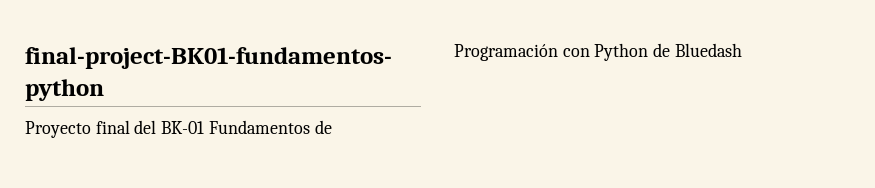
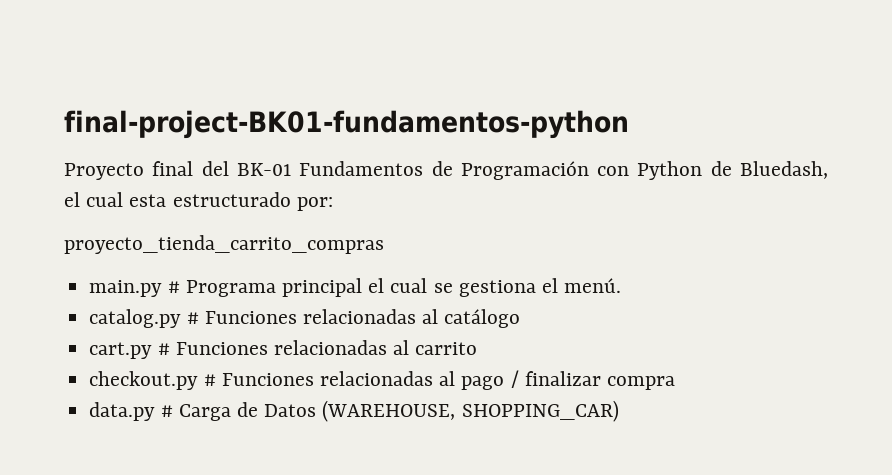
- Proyecto final del BK-01 Fundamentos de Programación con Python de Bluedash
+ Proyecto final del BK-01 Fundamentos de Programación con Python de Bluedash, el cual esta estructurado por:
+ proyecto_tienda_carrito_compras
+ main.py # Programa principal el cual se gestiona el menú.
+ catalog.py # Funciones relacionadas al catálogo
+ cart.py # Funciones relacionadas al carrito
+ checkout.py # Funciones relacionadas al pago / finalizar compra
+ data.py # Carga de Datos (WAREHOUSE, SHOPPING_CAR)

